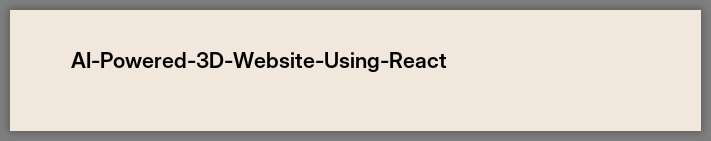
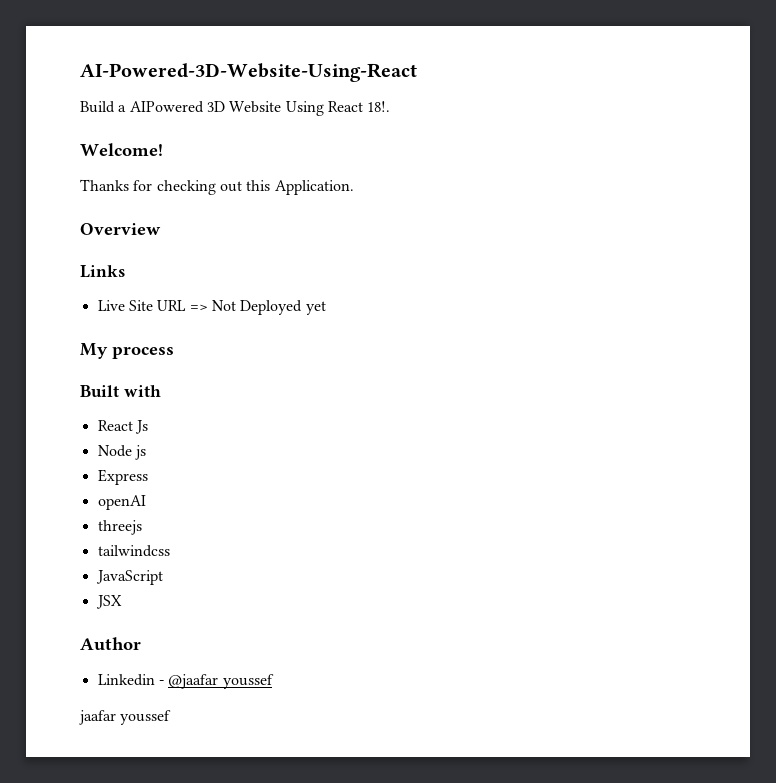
+ Build a AIPowered 3D Website Using React 18!.
+ Welcome!
+ Thanks for checking out this Application.
+ Overview
+ Links
+ Live Site URL => Not Deployed yet
+ My process
+ Built with
+ React Js
+ Node js
+ Express
+ openAI
+ threejs
+ tailwindcss
+ JavaScript
+ JSX
+ Author
+ Linkedin - @jaafar youssef
+ jaafar youssef

